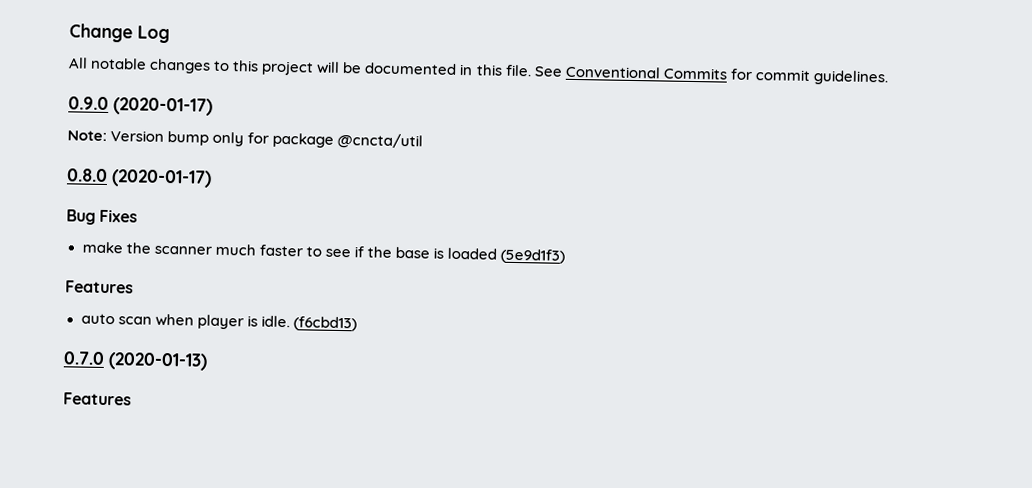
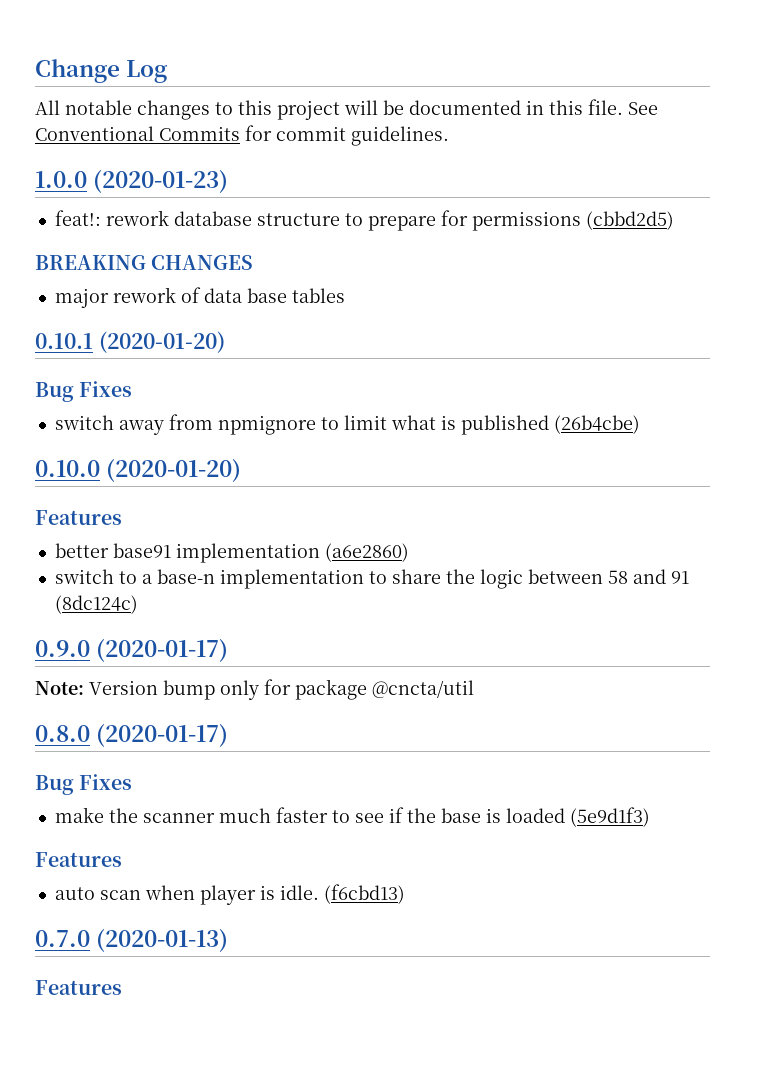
+ 1.0.0 (2020-01-23)
+ feat!: rework database structure to prepare for permissions (cbbd2d5)
+ BREAKING CHANGES
+ major rework of data base tables
+ 0.10.1 (2020-01-20)
+ Bug Fixes
+ switch away from npmignore to limit what is published (26b4cbe)
+ 0.10.0 (2020-01-20)
+ Features
+ better base91 implementation (a6e2860)
+ switch to a base-n implementation to share the logic between 58 and 91 (8dc124c)

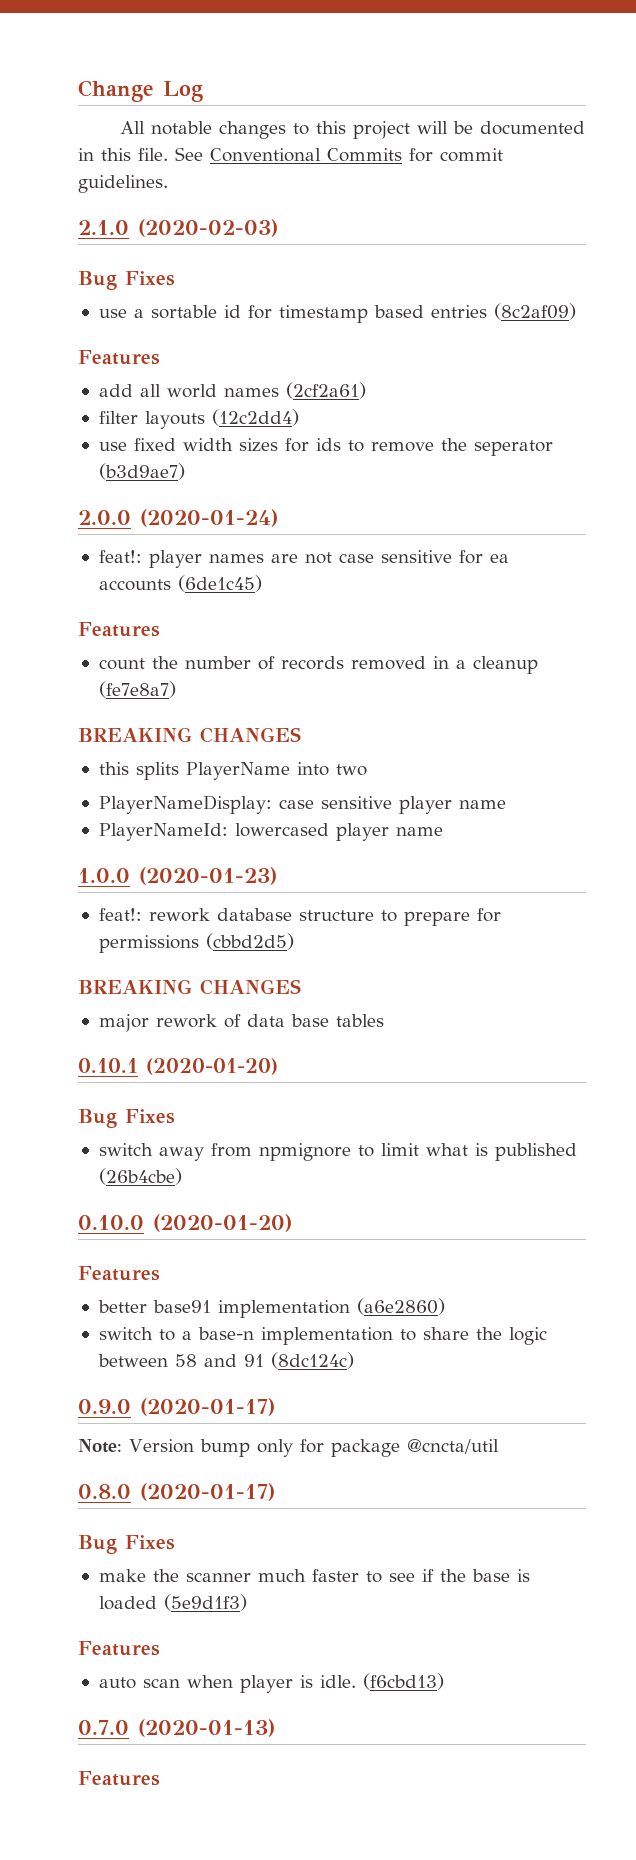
+ 2.1.0 (2020-02-03)
+ Bug Fixes
+ use a sortable id for timestamp based entries (8c2af09)
+ Features
+ add all world names (2cf2a61)
+ filter layouts (12c2dd4)
+ use fixed width sizes for ids to remove the seperator (b3d9ae7)
+ 2.0.0 (2020-01-24)
+ feat!: player names are not case sensitive for ea accounts (6de1c45)
+ Features
+ count the number of records removed in a cleanup (fe7e8a7)
+ BREAKING CHANGES
+ this splits PlayerName into two
+ PlayerNameDisplay: case sensitive player name
+ PlayerNameId: lowercased player name

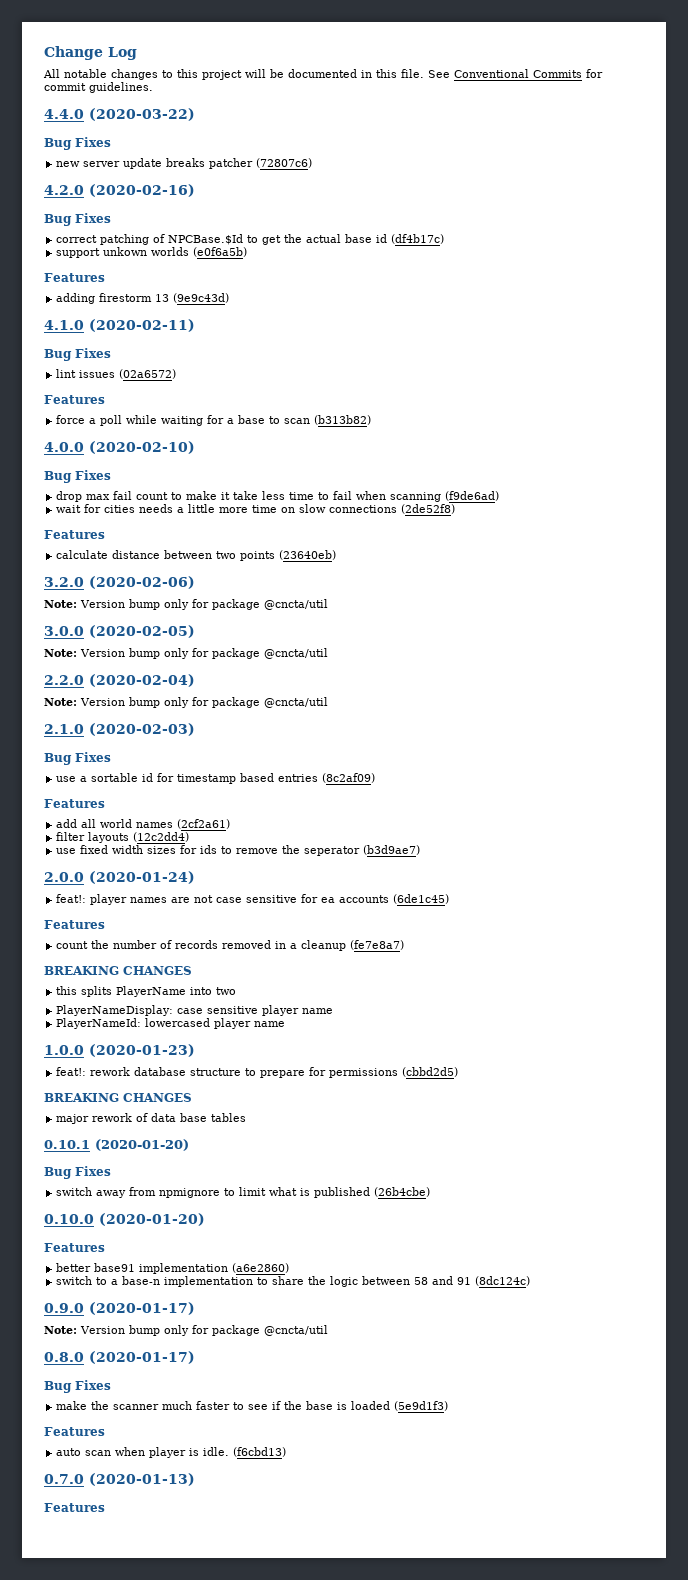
+ 4.4.0 (2020-03-22)
+ Bug Fixes
+ new server update breaks patcher (72807c6)
+ 4.2.0 (2020-02-16)
+ Bug Fixes
+ correct patching of NPCBase.$Id to get the actual base id (df4b17c)
+ support unkown worlds (e0f6a5b)
+ Features
+ adding firestorm 13 (9e9c43d)
+ 4.1.0 (2020-02-11)
+ Bug Fixes
+ lint issues (02a6572)
+ Features
+ force a poll while waiting for a base to scan (b313b82)
+ 4.0.0 (2020-02-10)
+ Bug Fixes
+ drop max fail count to make it take less time to fail when scanning (f9de6ad)
+ wait for cities needs a little more time on slow connections (2de52f8)
+ Features
+ calculate distance between two points (23640eb)
+ 3.2.0 (2020-02-06)
+ Note: Version bump only for package @cncta/util
+ 3.0.0 (2020-02-05)
+ Note: Version bump only for package @cncta/util
+ 2.2.0 (2020-02-04)
+ Note: Version bump only for package @cncta/util

